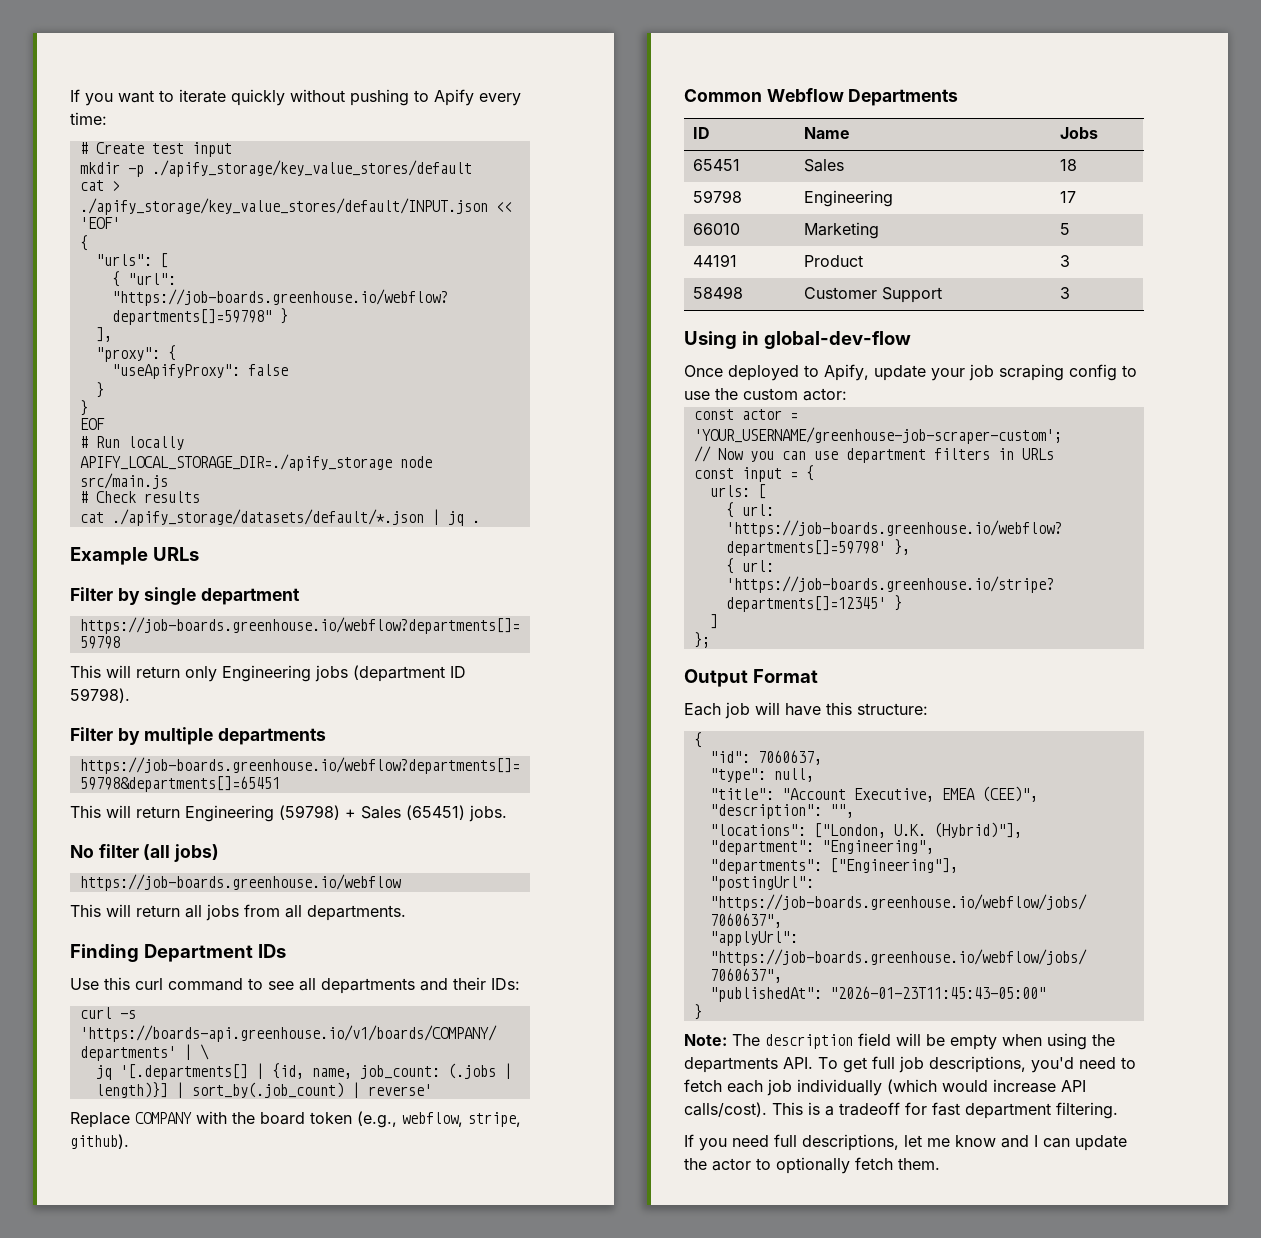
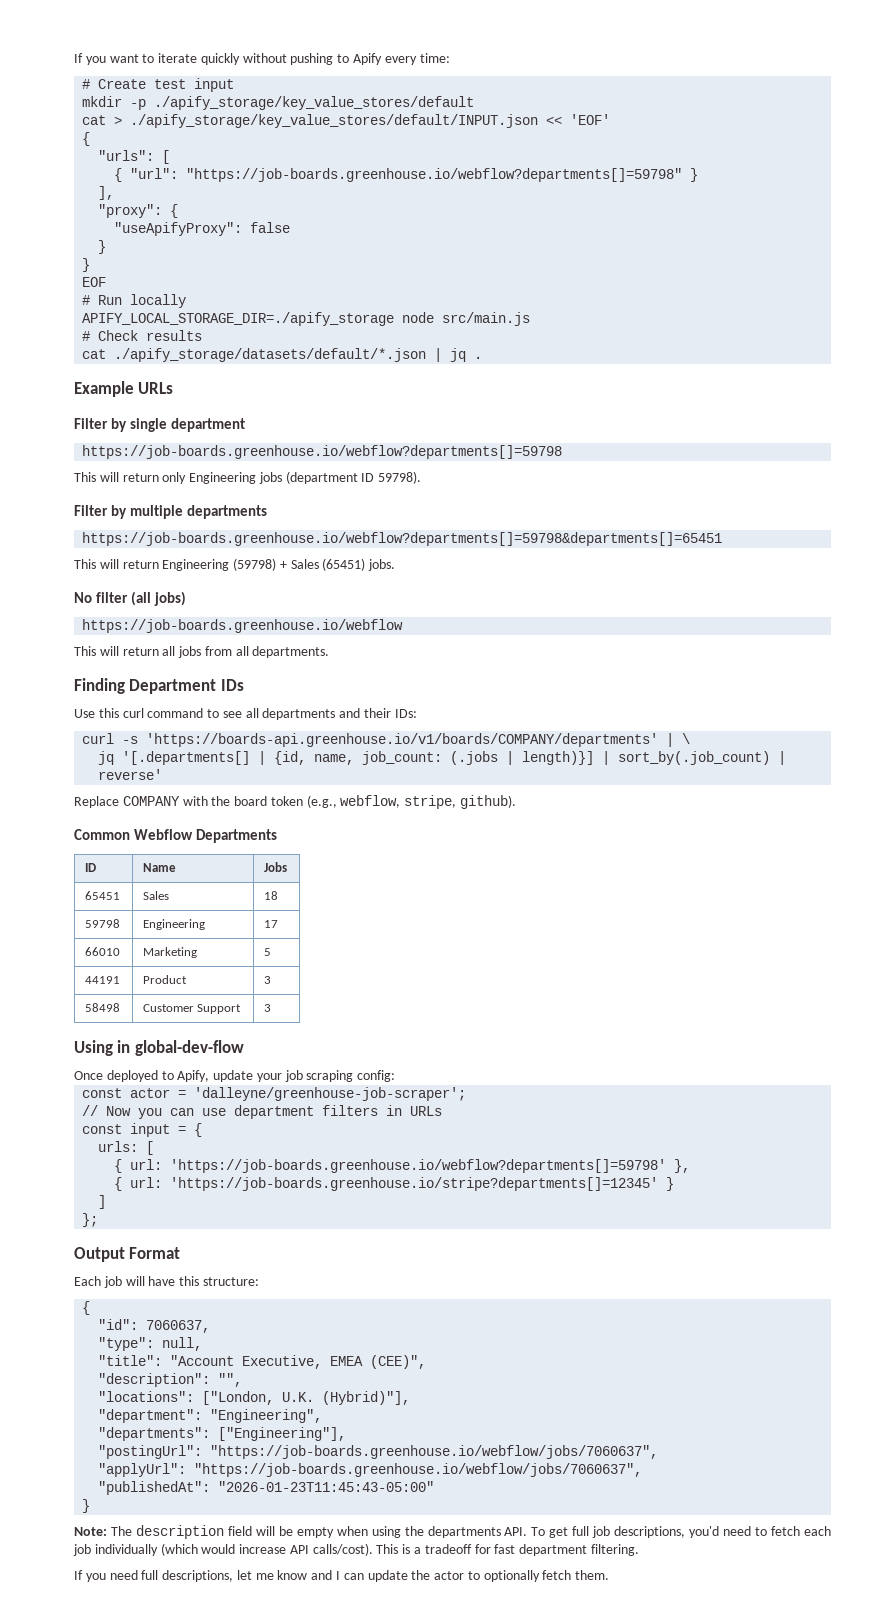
- Once deployed to Apify, update your job scraping config to use the custom actor:
+ Once deployed to Apify, update your job scraping config:
- const actor = 'YOUR_USERNAME/greenhouse-job-scraper-custom';
+ const actor = 'dalleyne/greenhouse-job-scraper';

